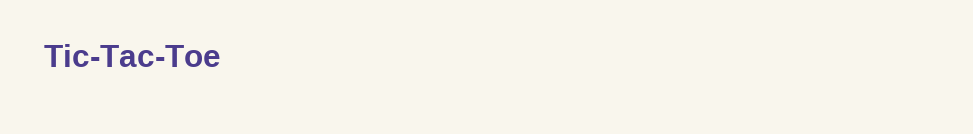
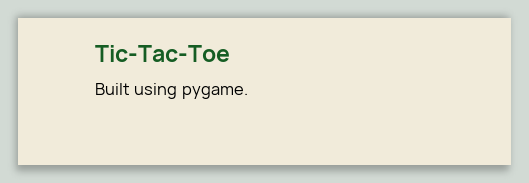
+ Built using pygame.

